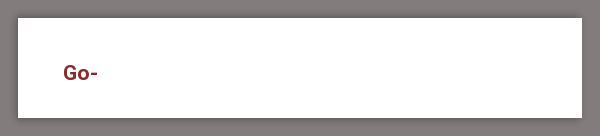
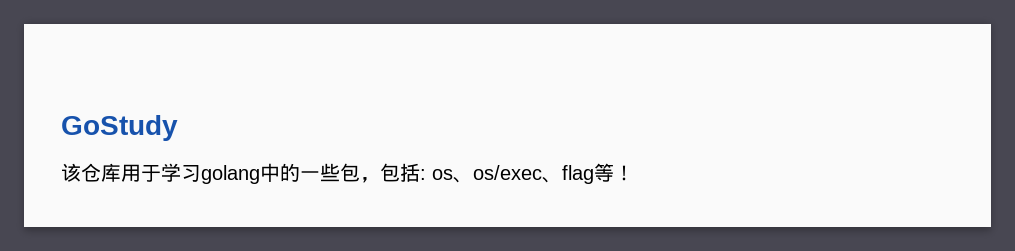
- Go-
+ GoStudy
+ 该仓库用于学习golang中的一些包，包括: os、os/exec、flag等！

